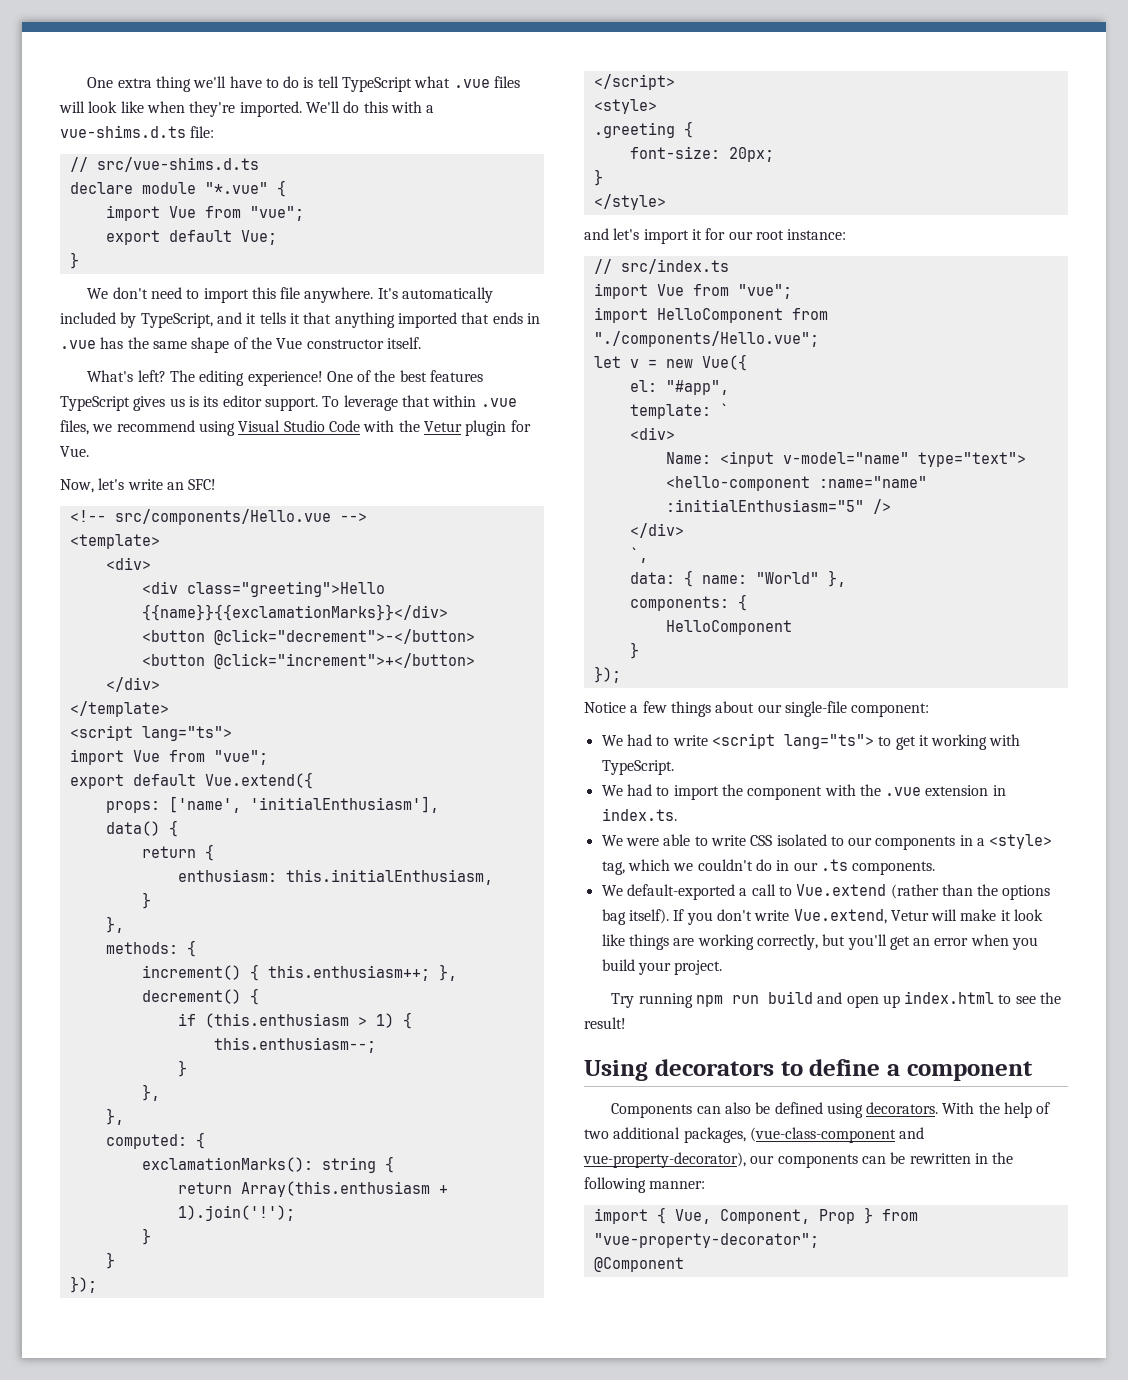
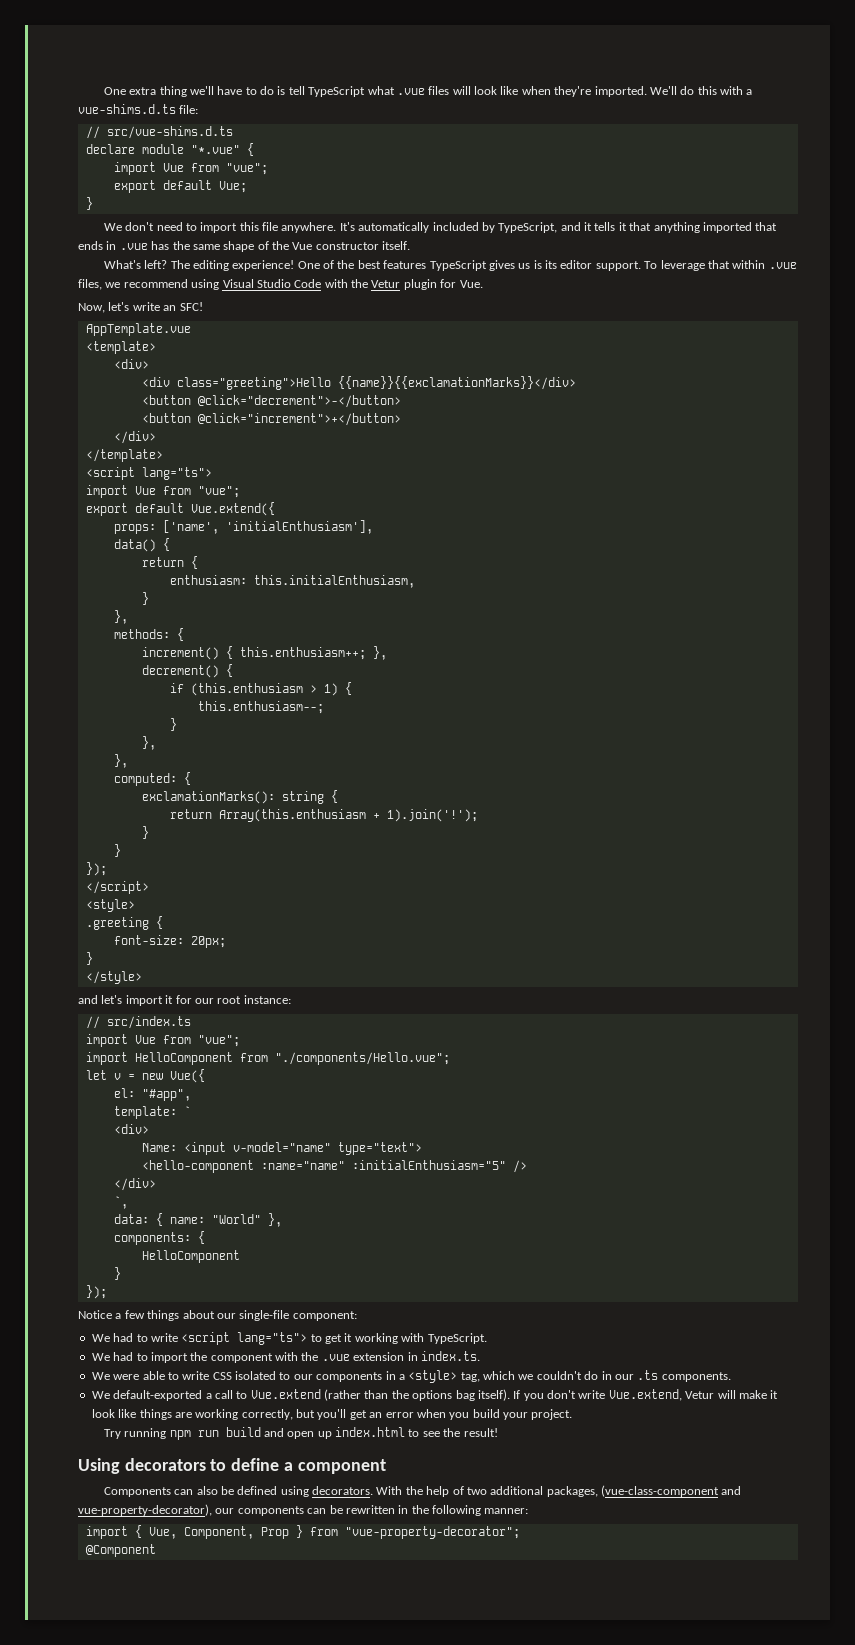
- <!-- src/components/Hello.vue -->
+ AppTemplate.vue

